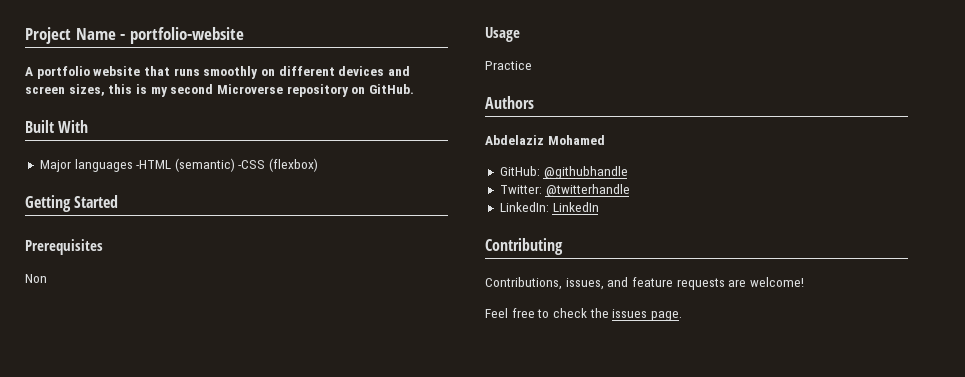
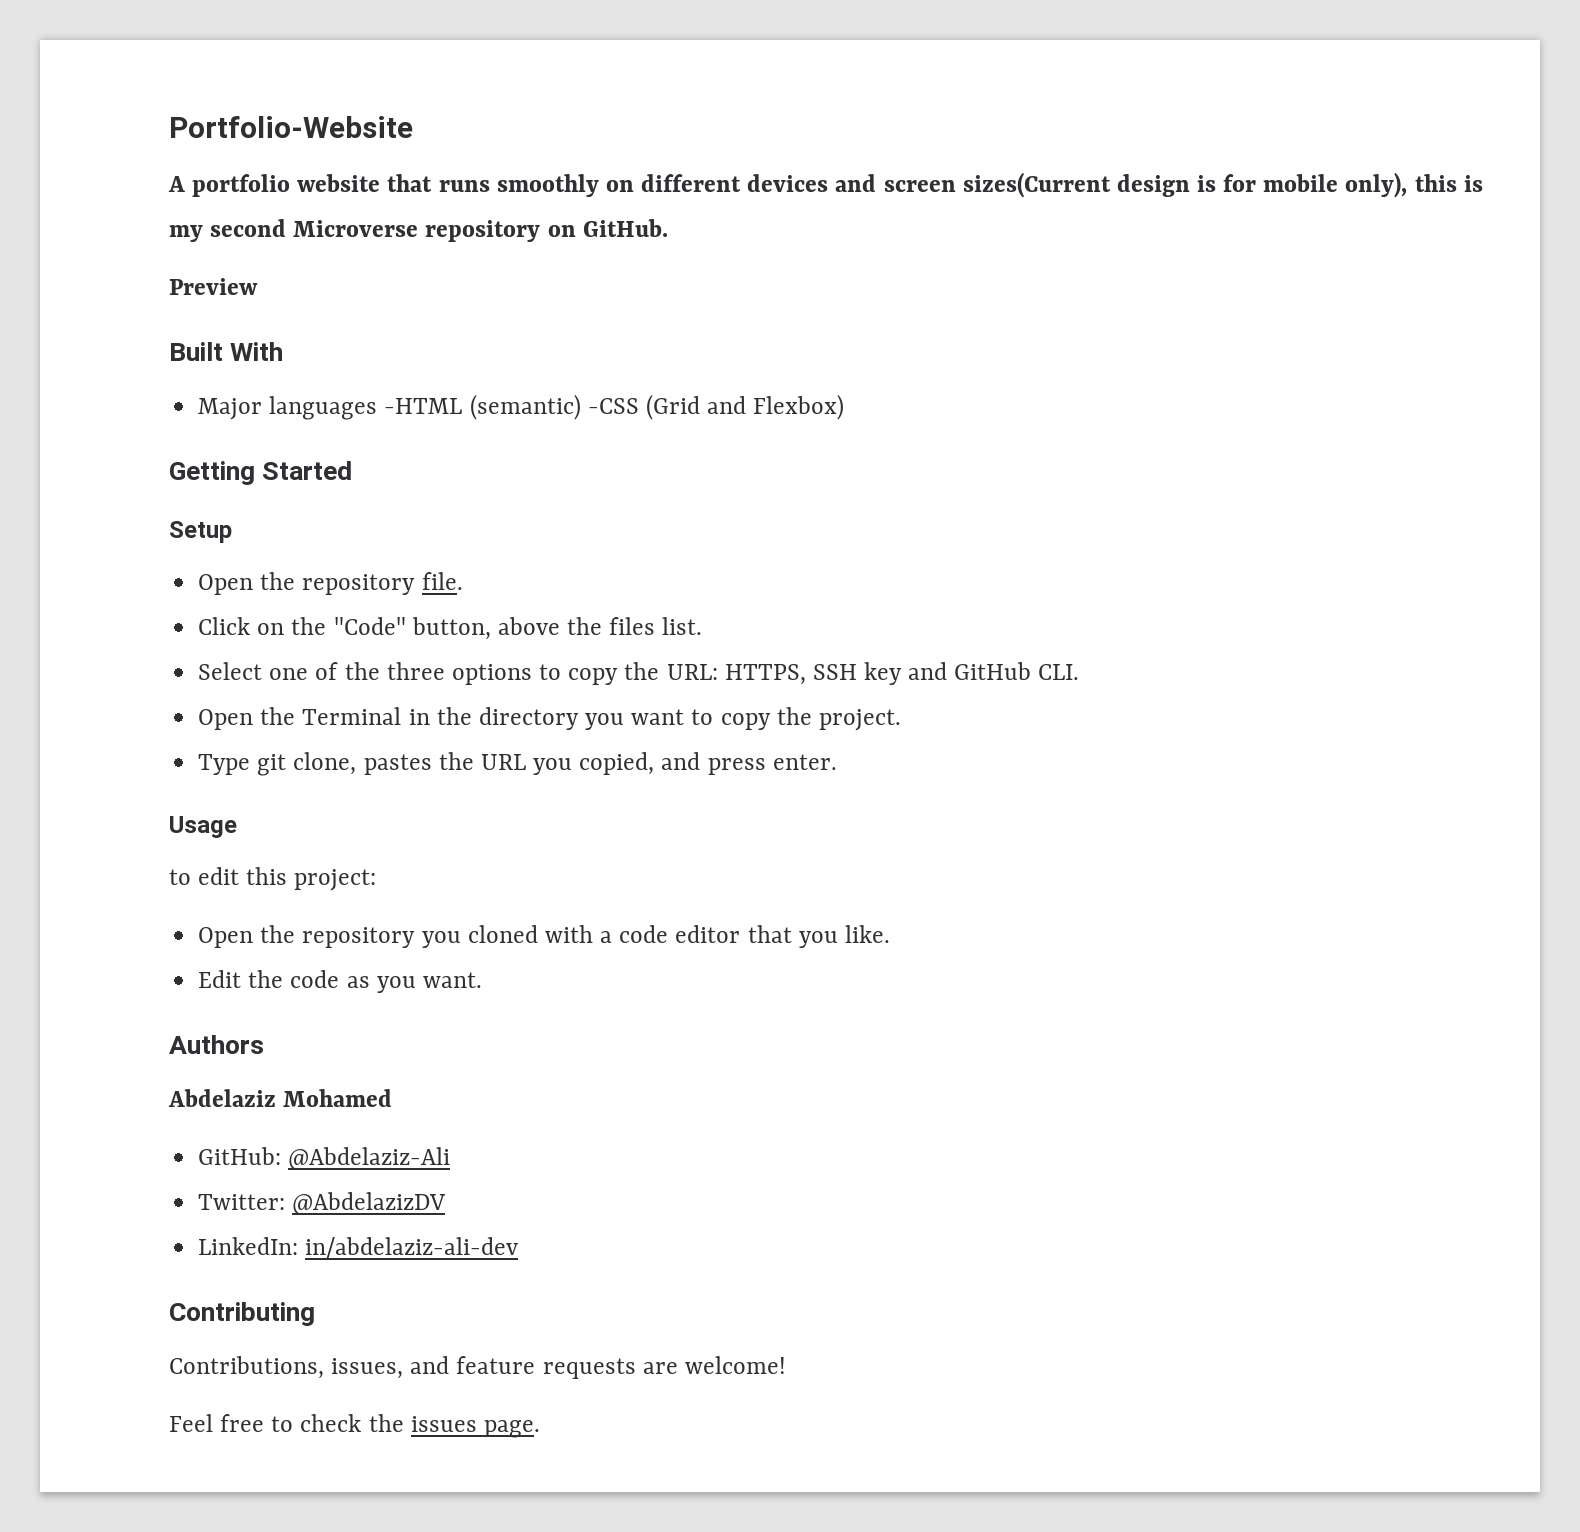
- Project Name - portfolio-website
+ Portfolio-Website
- A portfolio website that runs smoothly on different devices and screen sizes, this is my second Microverse repository on GitHub.
+ A portfolio website that runs smoothly on different devices and screen sizes(Current design is for mobile only), this is my second Microverse repository on GitHub.
+ Preview
- Major languages -HTML (semantic) -CSS (flexbox)
+ Major languages -HTML (semantic) -CSS (Grid and Flexbox)
- Prerequisites
- Non
+ Setup
+ Open the repository file.
+ Click on the "Code" button, above the files list.
+ Select one of the three options to copy the URL: HTTPS, SSH key and GitHub CLI.
+ Open the Terminal in the directory you want to copy the project.
+ Type git clone, pastes the URL you copied, and press enter.
  Usage
- Practice
+ to edit this project:
+ Open the repository you cloned with a code editor that you like.
+ Edit the code as you want.
- GitHub: @githubhandle
+ GitHub: @Abdelaziz-Ali
- Twitter: @twitterhandle
+ Twitter: @AbdelazizDV
- LinkedIn: LinkedIn
+ LinkedIn: in/abdelaziz-ali-dev

